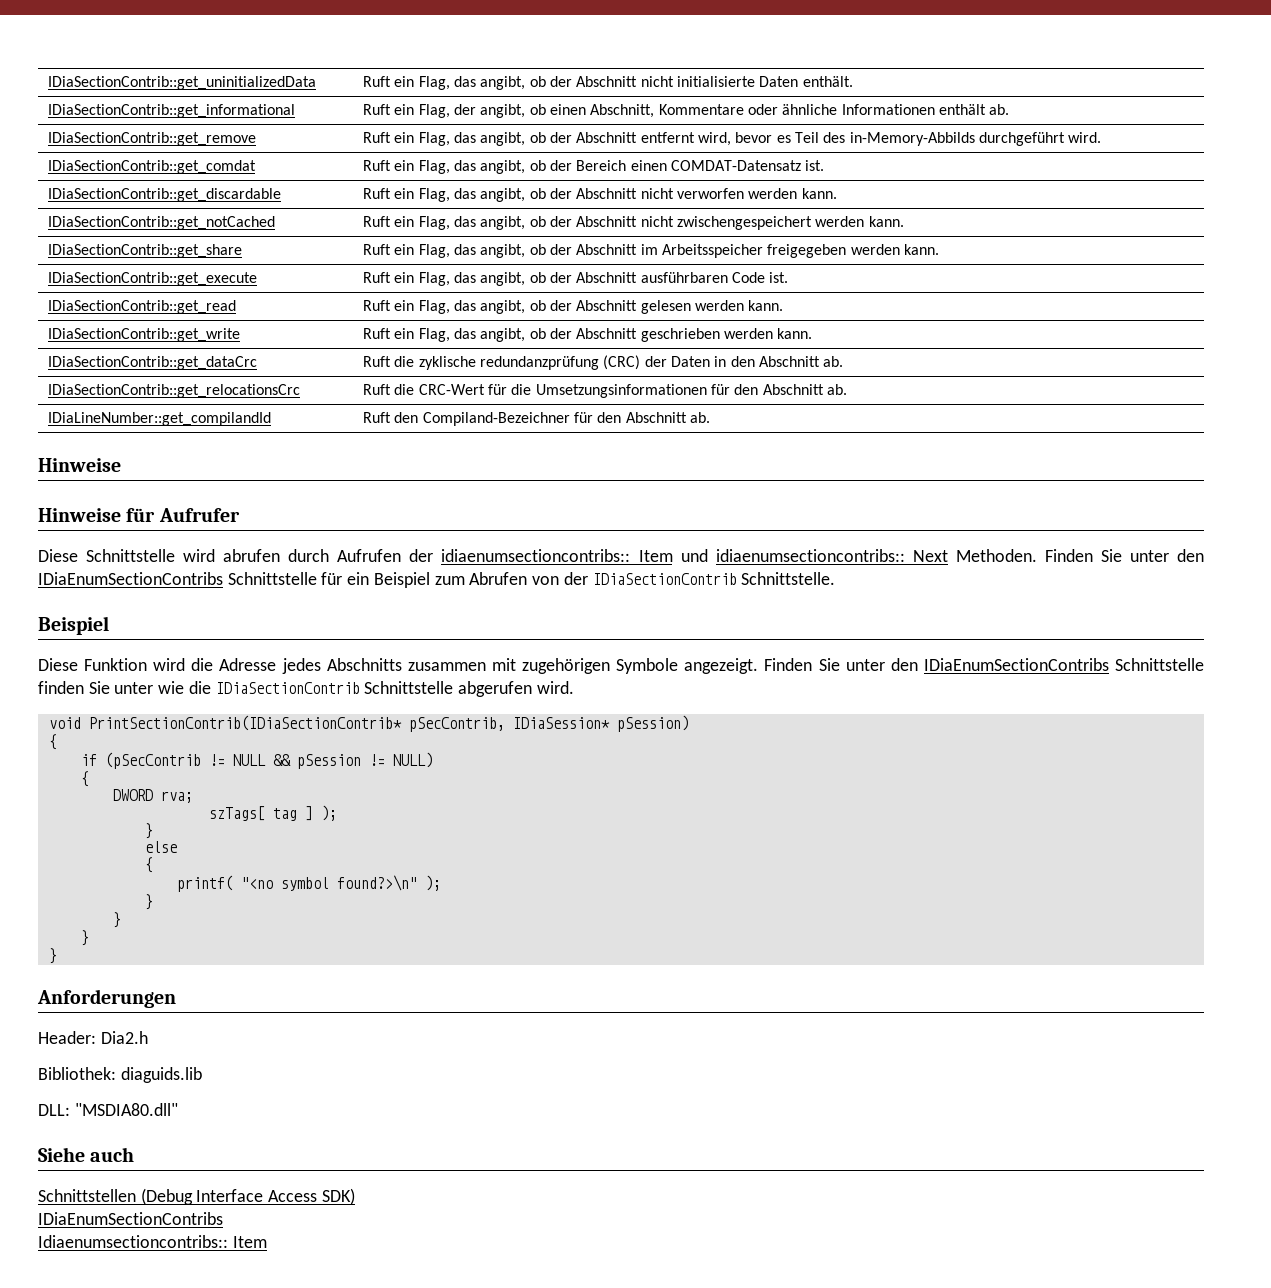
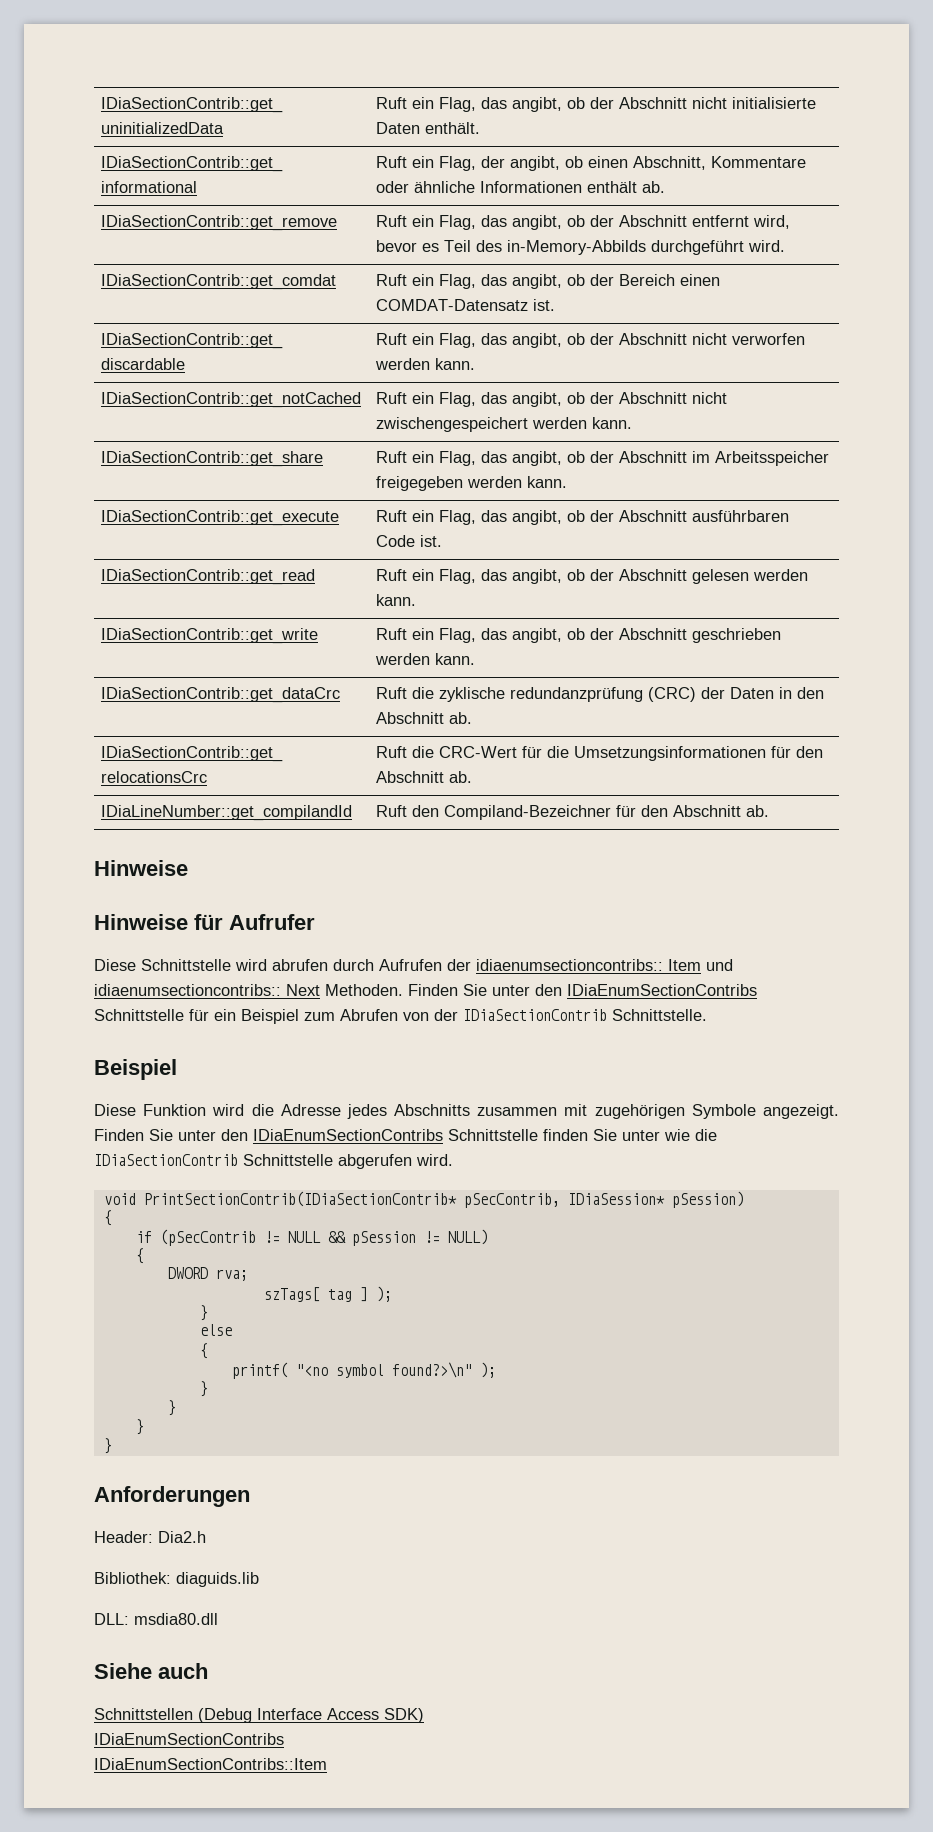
- DLL: "MSDIA80.dll"
+ DLL: msdia80.dll
- Idiaenumsectioncontribs:: Item
+ IDiaEnumSectionContribs::Item

